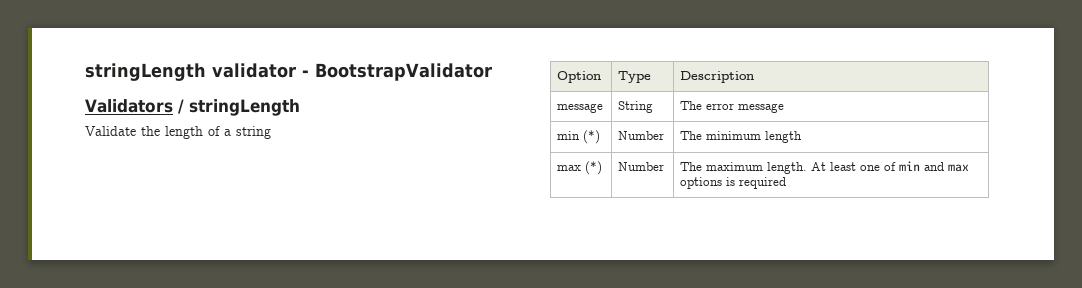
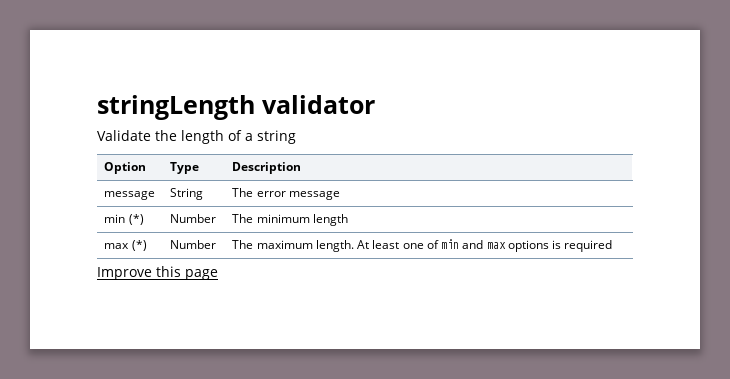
- stringLength validator - BootstrapValidator
- Validators / stringLength
+ stringLength validator
+ Improve this page

